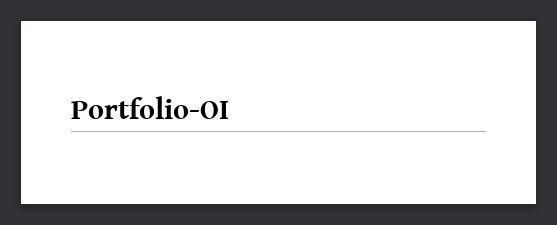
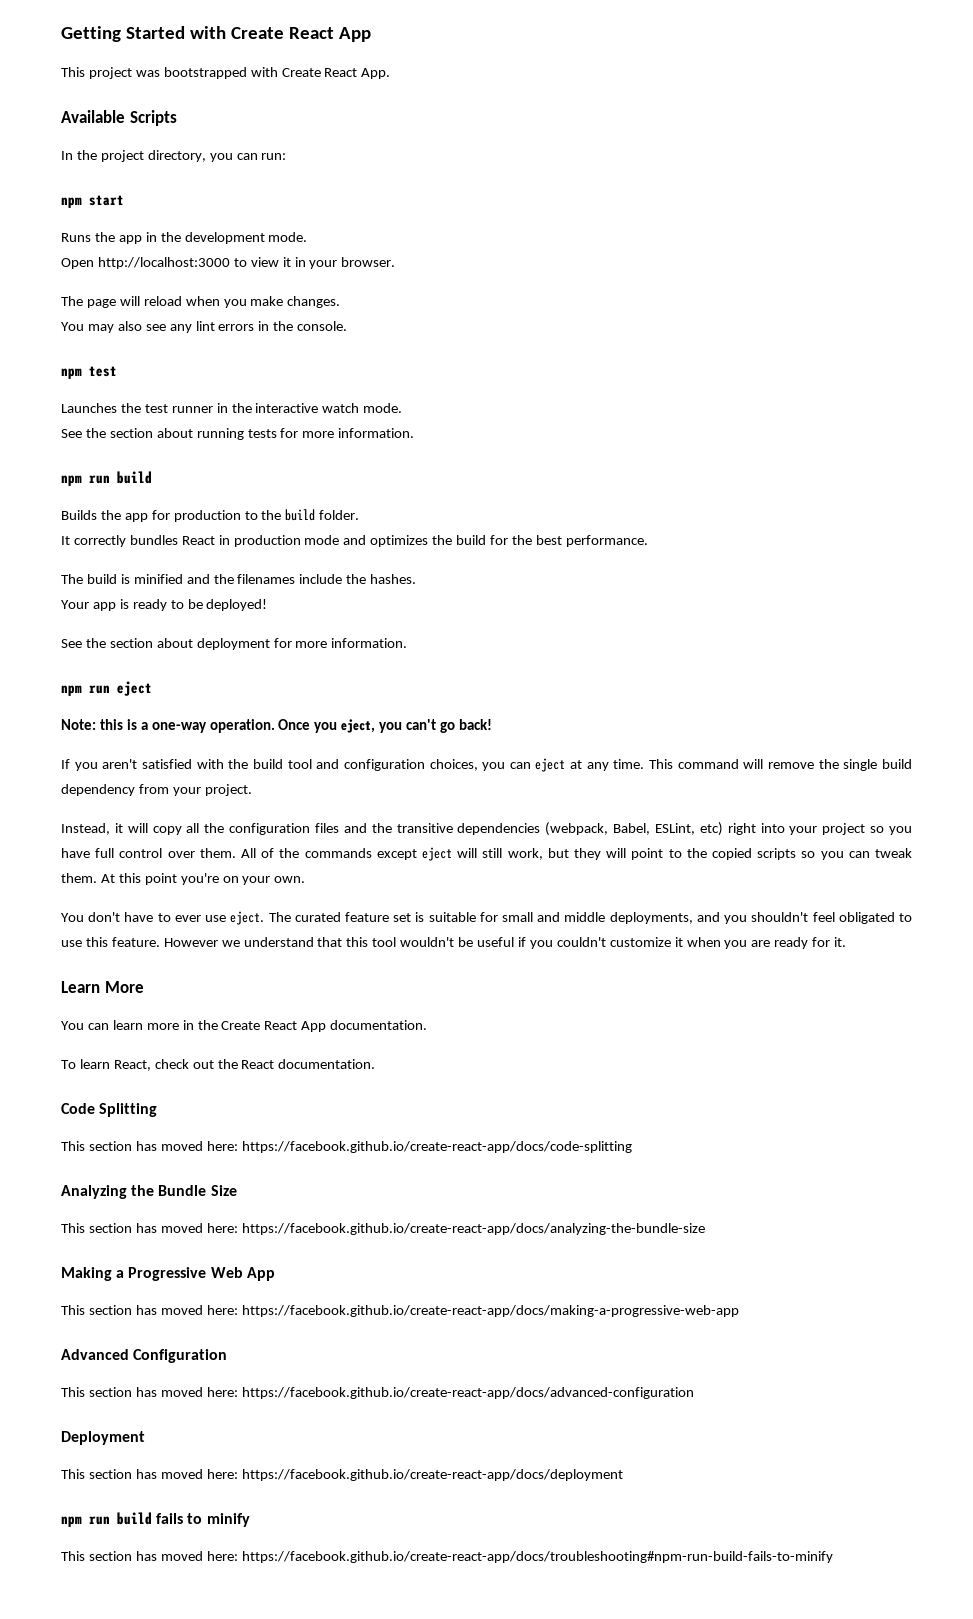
- Portfolio-OI
+ Getting Started with Create React App
+ This project was bootstrapped with Create React App.
+ Available Scripts
+ In the project directory, you can run:
+ npm start
+ Runs the app in the development mode.
+ Open http://localhost:3000 to view it in your browser.
+ The page will reload when you make changes.
+ You may also see any lint errors in the console.
+ npm test
+ Launches the test runner in the interactive watch mode.
+ See the section about running tests for more information.
+ npm run build
+ Builds the app for production to the build folder.
+ It correctly bundles React in production mode and optimizes the build for the best performance.
+ The build is minified and the filenames include the hashes.
+ Your app is ready to be deployed!
+ See the section about deployment for more information.
+ npm run eject
+ Note: this is a one-way operation. Once you eject, you can't go back!
+ If you aren't satisfied with the build tool and configuration choices, you can eject at any time. This command will remove the single build dependency from your project.
+ Instead, it will copy all the configuration files and the transitive dependencies (webpack, Babel, ESLint, etc) right into your project so you have full control over them. All of the commands except eject will still work, but they will point to the copied scripts so you can tweak them. At this point you're on your own.
+ You don't have to ever use eject. The curated feature set is suitable for small and middle deployments, and you shouldn't feel obligated to use this feature. However we understand that this tool wouldn't be useful if you couldn't customize it when you are ready for it.
+ Learn More
+ You can learn more in the Create React App documentation.
+ To learn React, check out the React documentation.
+ Code Splitting
+ This section has moved here: https://facebook.github.io/create-react-app/docs/code-splitting
+ Analyzing the Bundle Size
+ This section has moved here: https://facebook.github.io/create-react-app/docs/analyzing-the-bundle-size
+ Making a Progressive Web App
+ This section has moved here: https://facebook.github.io/create-react-app/docs/making-a-progressive-web-app
+ Advanced Configuration
+ This section has moved here: https://facebook.github.io/create-react-app/docs/advanced-configuration
+ Deployment
+ This section has moved here: https://facebook.github.io/create-react-app/docs/deployment
+ npm run build fails to minify
+ This section has moved here: https://facebook.github.io/create-react-app/docs/troubleshooting#npm-run-build-fails-to-minify

